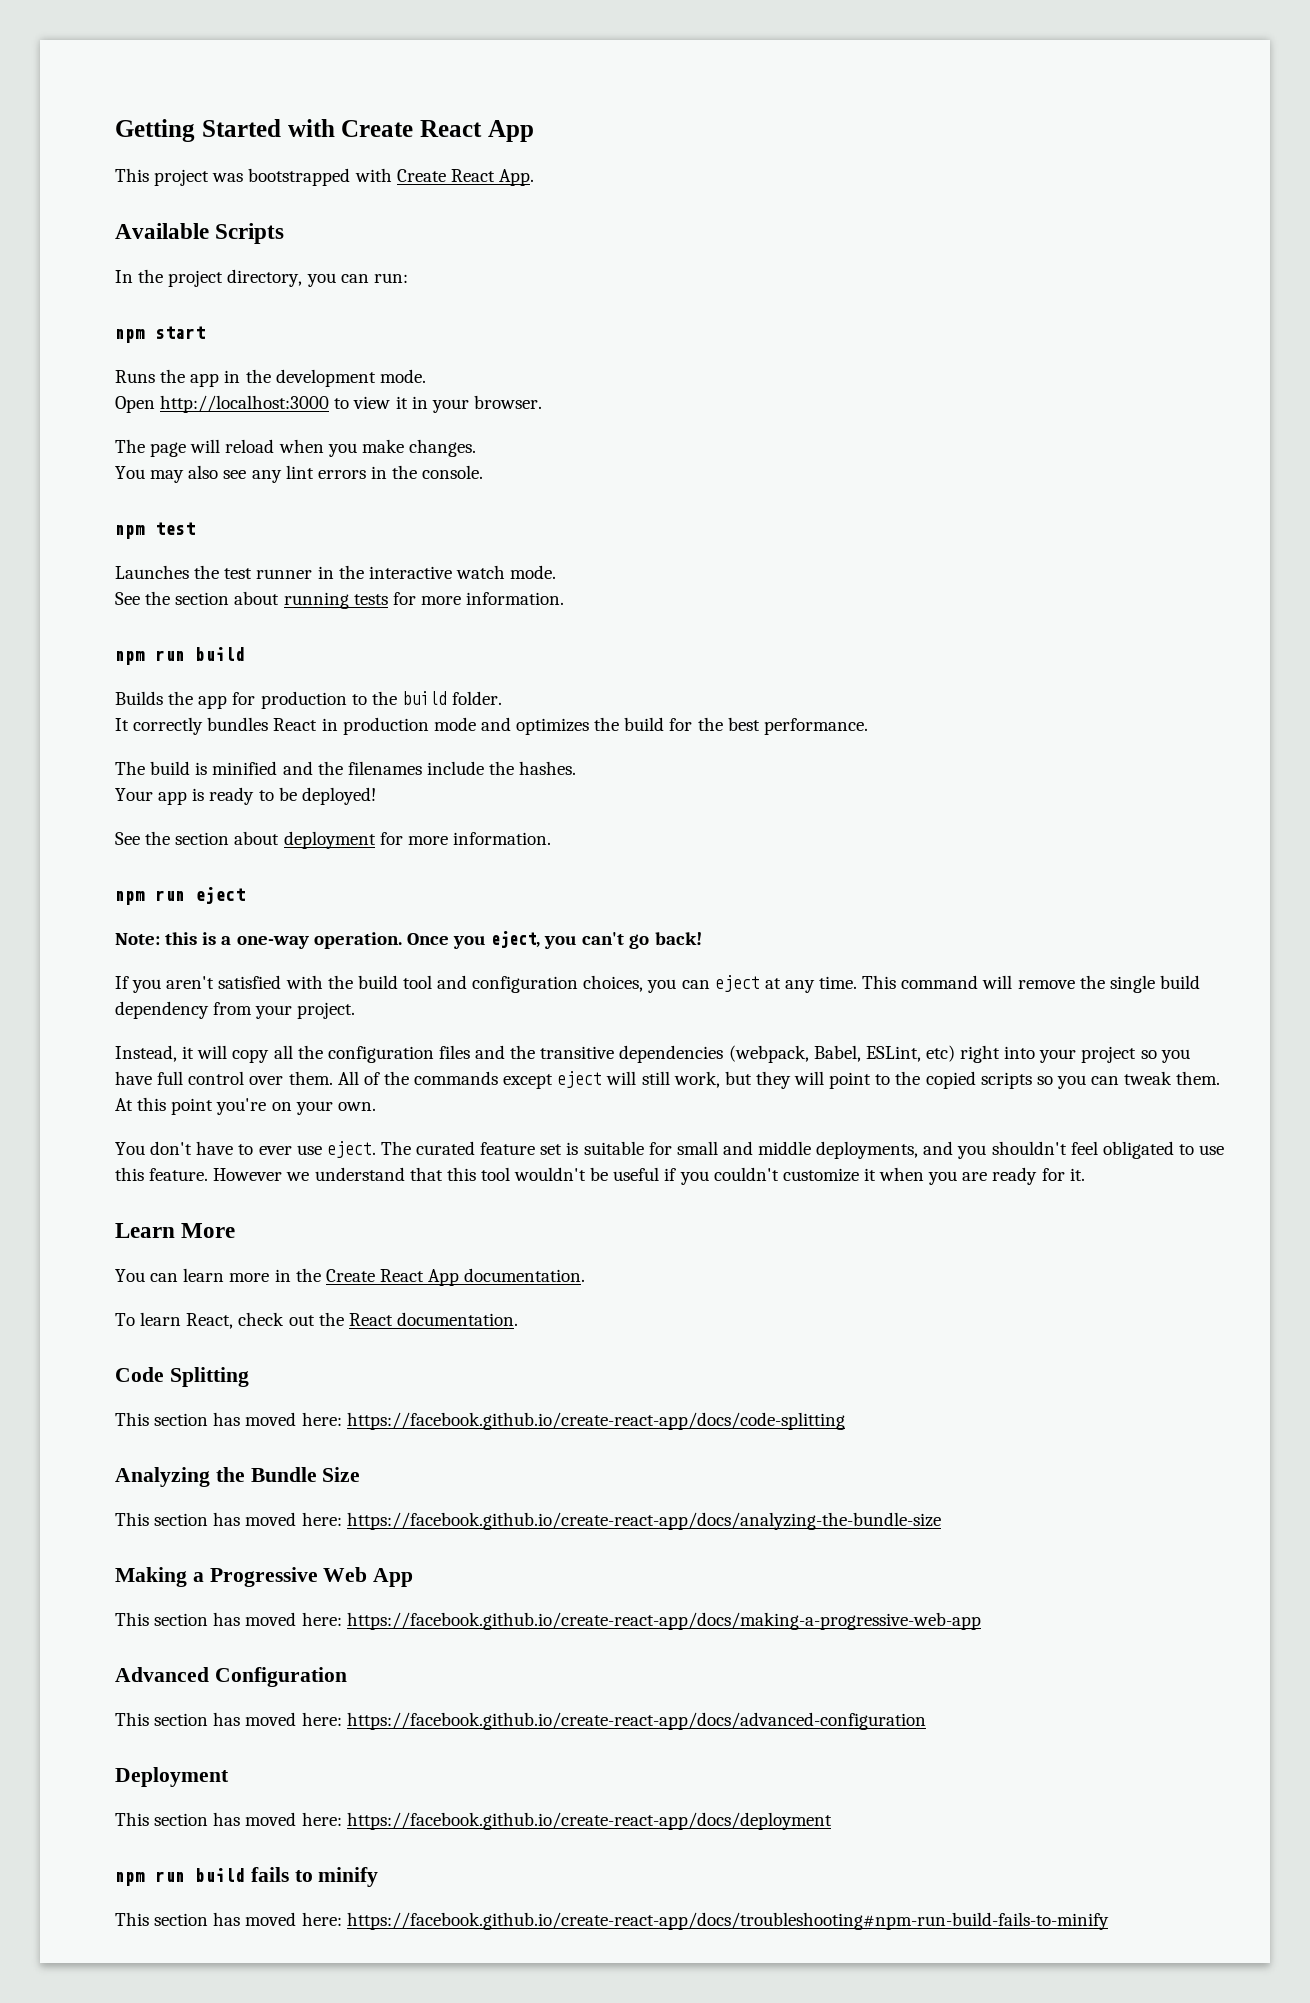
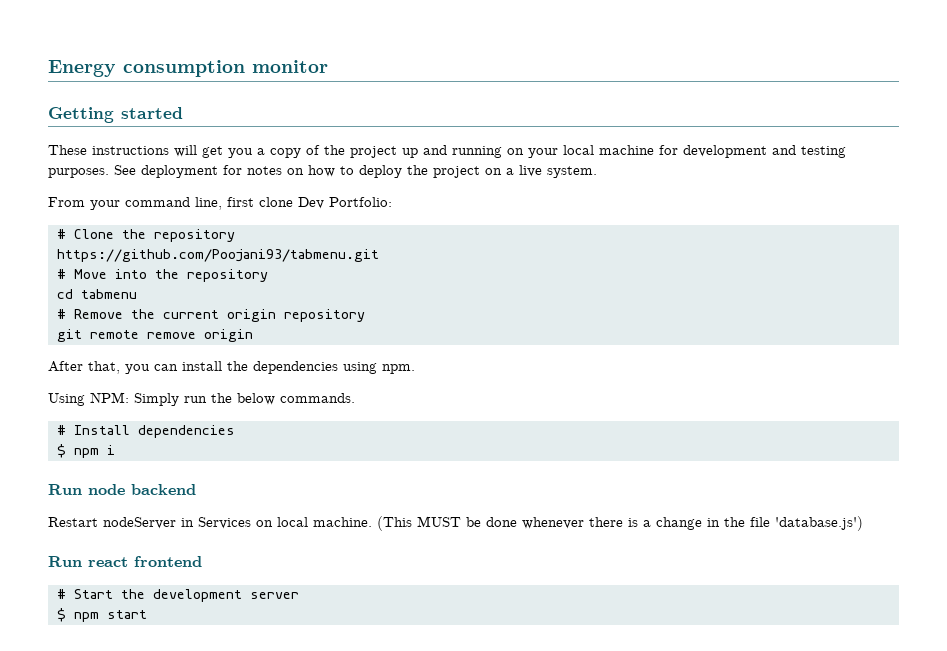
- Getting Started with Create React App
- This project was bootstrapped with Create React App.
- Available Scripts
- In the project directory, you can run:
- npm start
- Runs the app in the development mode.
- Open http://localhost:3000 to view it in your browser.
- The page will reload when you make changes.
- You may also see any lint errors in the console.
- npm test
- Launches the test runner in the interactive watch mode.
- See the section about running tests for more information.
- npm run build
- Builds the app for production to the build folder.
- It correctly bundles React in production mode and optimizes the build for the best performance.
- The build is minified and the filenames include the hashes.
- Your app is ready to be deployed!
- See the section about deployment for more information.
- npm run eject
- Note: this is a one-way operation. Once you eject, you can't go back!
- If you aren't satisfied with the build tool and configuration choices, you can eject at any time. This command will remove the single build dependency from your project.
- Instead, it will copy all the configuration files and the transitive dependencies (webpack, Babel, ESLint, etc) right into your project so you have full control over them. All of the commands except eject will still work, but they will point to the copied scripts so you can tweak them. At this point you're on your own.
- You don't have to ever use eject. The curated feature set is suitable for small and middle deployments, and you shouldn't feel obligated to use this feature. However we understand that this tool wouldn't be useful if you couldn't customize it when you are ready for it.
- Learn More
- You can learn more in the Create React App documentation.
- To learn React, check out the React documentation.
- Code Splitting
- This section has moved here: https://facebook.github.io/create-react-app/docs/code-splitting
- Analyzing the Bundle Size
- This section has moved here: https://facebook.github.io/create-react-app/docs/analyzing-the-bundle-size
- Making a Progressive Web App
- This section has moved here: https://facebook.github.io/create-react-app/docs/making-a-progressive-web-app
- Advanced Configuration
- This section has moved here: https://facebook.github.io/create-react-app/docs/advanced-configuration
- Deployment
- This section has moved here: https://facebook.github.io/create-react-app/docs/deployment
- npm run build fails to minify
- This section has moved here: https://facebook.github.io/create-react-app/docs/troubleshooting#npm-run-build-fails-to-minify
+ Energy consumption monitor
+ Getting started
+ These instructions will get you a copy of the project up and running on your local machine for development and testing purposes. See deployment for notes on how to deploy the project on a live system.
+ From your command line, first clone Dev Portfolio:
+ # Clone the repository
+ https://github.com/Poojani93/tabmenu.git
+ # Move into the repository
+ cd tabmenu
+ # Remove the current origin repository
+ git remote remove origin
+ After that, you can install the dependencies using npm.
+ Using NPM: Simply run the below commands.
+ # Install dependencies
+ $ npm i
+ Run node backend
+ Restart nodeServer in Services on local machine. (This MUST be done whenever there is a change in the file 'database.js')
+ Run react frontend
+ # Start the development server
+ $ npm start

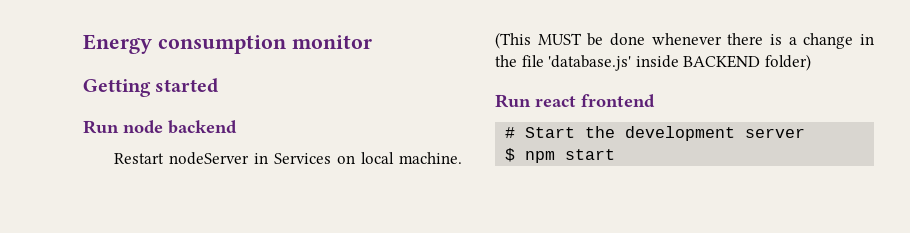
- These instructions will get you a copy of the project up and running on your local machine for development and testing purposes. See deployment for notes on how to deploy the project on a live system.
- From your command line, first clone Dev Portfolio:
- # Clone the repository
- https://github.com/Poojani93/tabmenu.git
- # Move into the repository
- cd tabmenu
- # Remove the current origin repository
- git remote remove origin
- After that, you can install the dependencies using npm.
- Using NPM: Simply run the below commands.
- # Install dependencies
- $ npm i
- (This MUST be done whenever there is a change in the file 'database.js')
+ (This MUST be done whenever there is a change in the file 'database.js' inside BACKEND folder)

